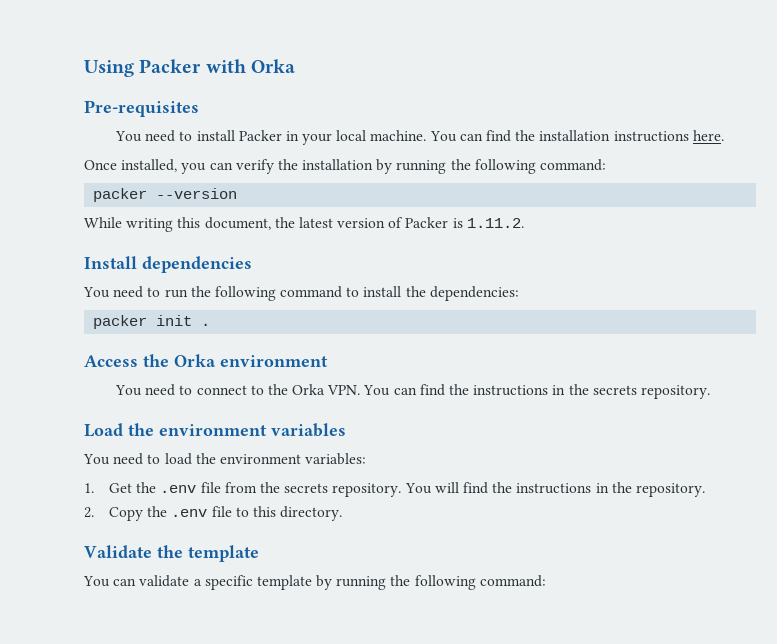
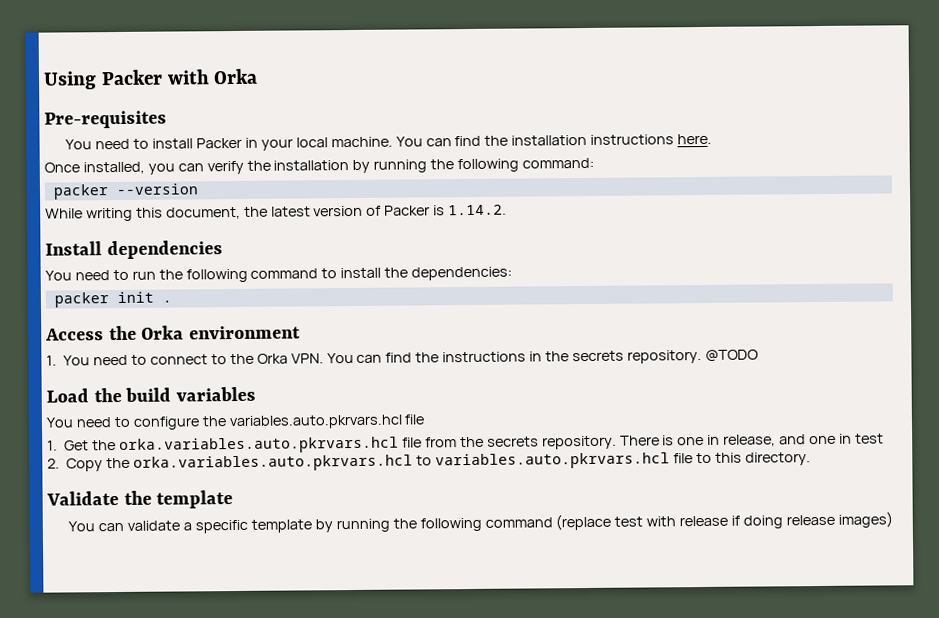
- While writing this document, the latest version of Packer is 1.11.2.
+ While writing this document, the latest version of Packer is 1.14.2.
- You need to connect to the Orka VPN. You can find the instructions in the secrets repository.
+ 1. You need to connect to the Orka VPN. You can find the instructions in the secrets repository. @TODO
- Load the environment variables
+ Load the build variables
- You need to load the environment variables:
+ You need to configure the variables.auto.pkrvars.hcl file
- 1. Get the .env file from the secrets repository.
+ 1. Get the orka.variables.auto.pkrvars.hcl file from the secrets repository.
- You will find the instructions in the repository.
+ There is one in release, and one in test
- 2. Copy the .env file to this directory.
+ 2. Copy the orka.variables.auto.pkrvars.hcl to variables.auto.pkrvars.hcl file to this directory.
- You can validate a specific template by running the following command:
+ You can validate a specific template by running the following command (replace test with release if doing release images)

